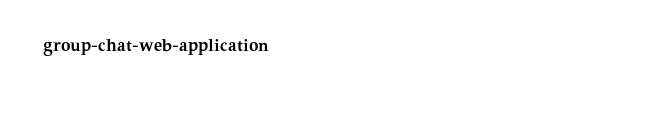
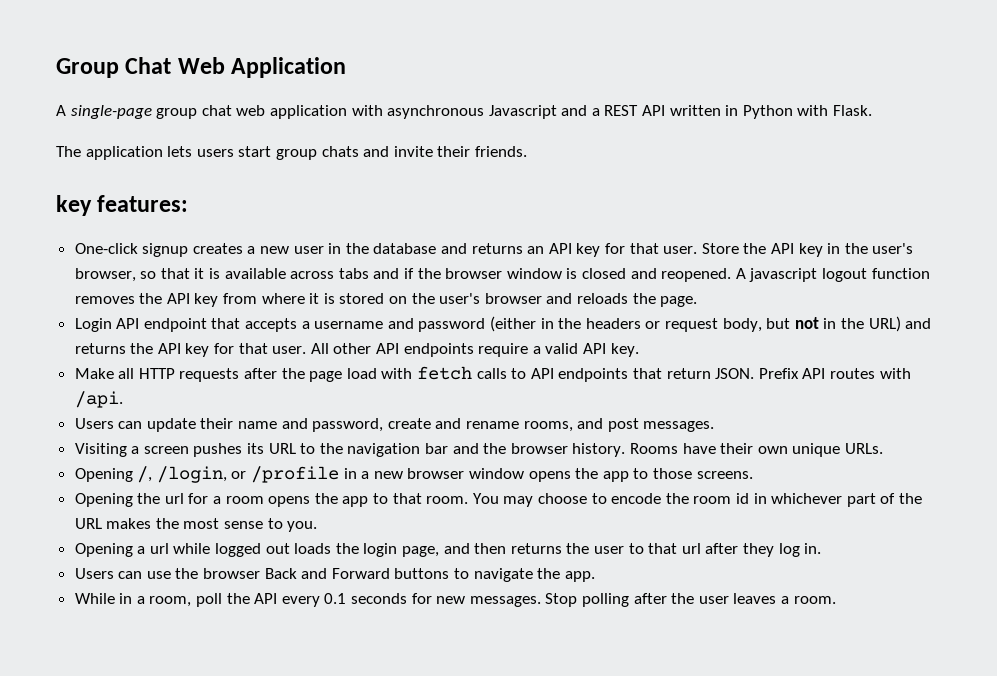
- group-chat-web-application
+ Group Chat Web Application
+ A single-page group chat web application with asynchronous Javascript and a REST API written in Python with Flask.
+ The application lets users start group chats and invite their friends.
+ key features:
+ One-click signup creates a new user in the database and returns an API key for that user. Store the API key in the user's browser, so that it is available across tabs and if the browser window is closed and reopened. A javascript logout function removes the API key from where it is stored on the user's browser and reloads the page.
+ Login API endpoint that accepts a username and password (either in the headers or request body, but not in the URL) and returns the API key for that user. All other API endpoints require a valid API key.
+ Make all HTTP requests after the page load with fetch calls to API endpoints that return JSON. Prefix API routes with /api.
+ Users can update their name and password, create and rename rooms, and post messages.
+ Visiting a screen pushes its URL to the navigation bar and the browser history. Rooms have their own unique URLs.
+ Opening /, /login, or /profile in a new browser window opens the app to those screens.
+ Opening the url for a room opens the app to that room. You may choose to encode the room id in whichever part of the URL makes the most sense to you.
+ Opening a url while logged out loads the login page, and then returns the user to that url after they log in.
+ Users can use the browser Back and Forward buttons to navigate the app.
+ While in a room, poll the API every 0.1 seconds for new messages. Stop polling after the user leaves a room.

